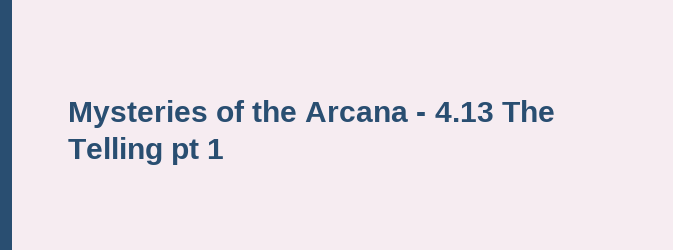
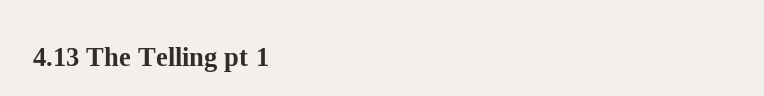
- Mysteries of the Arcana - 4.13 The Telling pt 1
+ 4.13 The Telling pt 1

